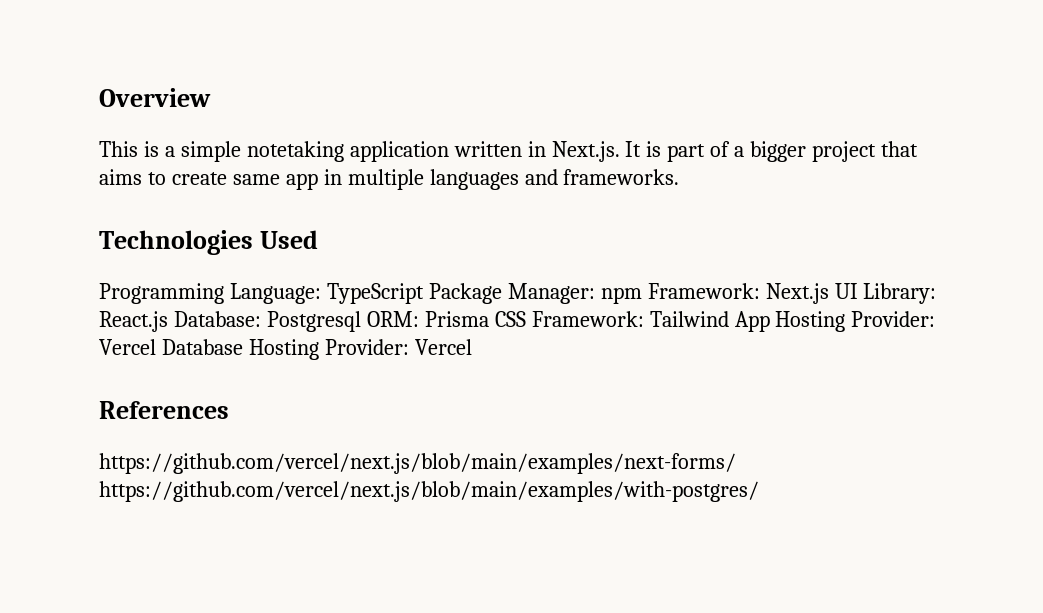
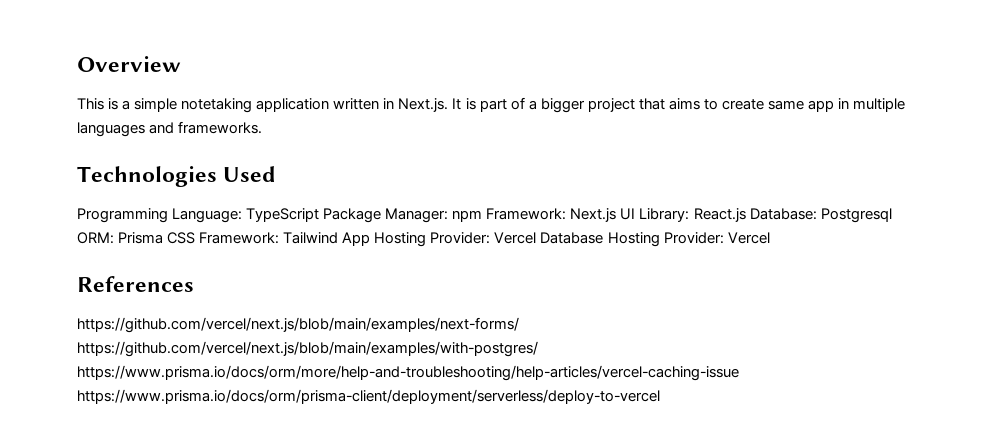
- https://github.com/vercel/next.js/blob/main/examples/next-forms/ https://github.com/vercel/next.js/blob/main/examples/with-postgres/
+ https://github.com/vercel/next.js/blob/main/examples/next-forms/ https://github.com/vercel/next.js/blob/main/examples/with-postgres/ https://www.prisma.io/docs/orm/more/help-and-troubleshooting/help-articles/vercel-caching-issue https://www.prisma.io/docs/orm/prisma-client/deployment/serverless/deploy-to-vercel

